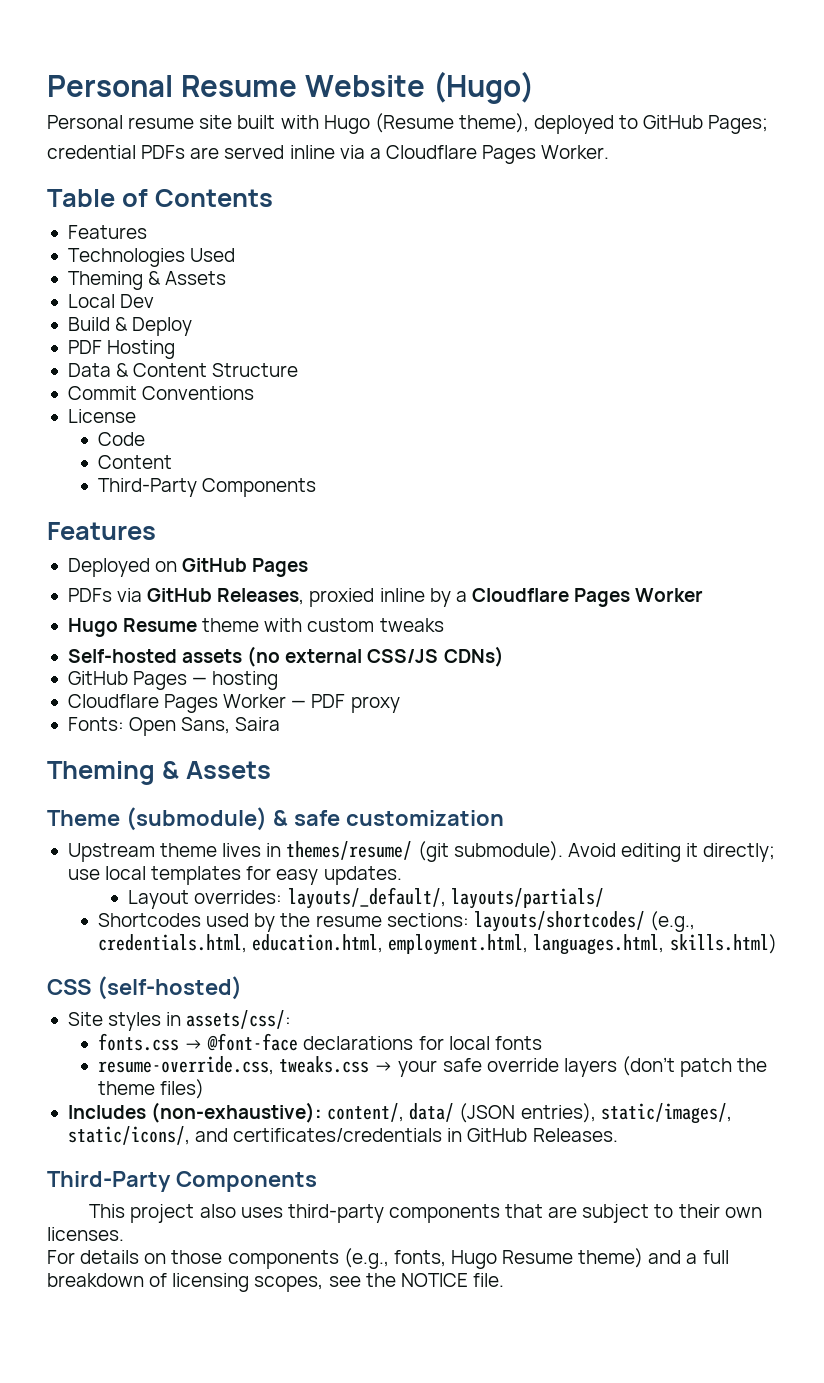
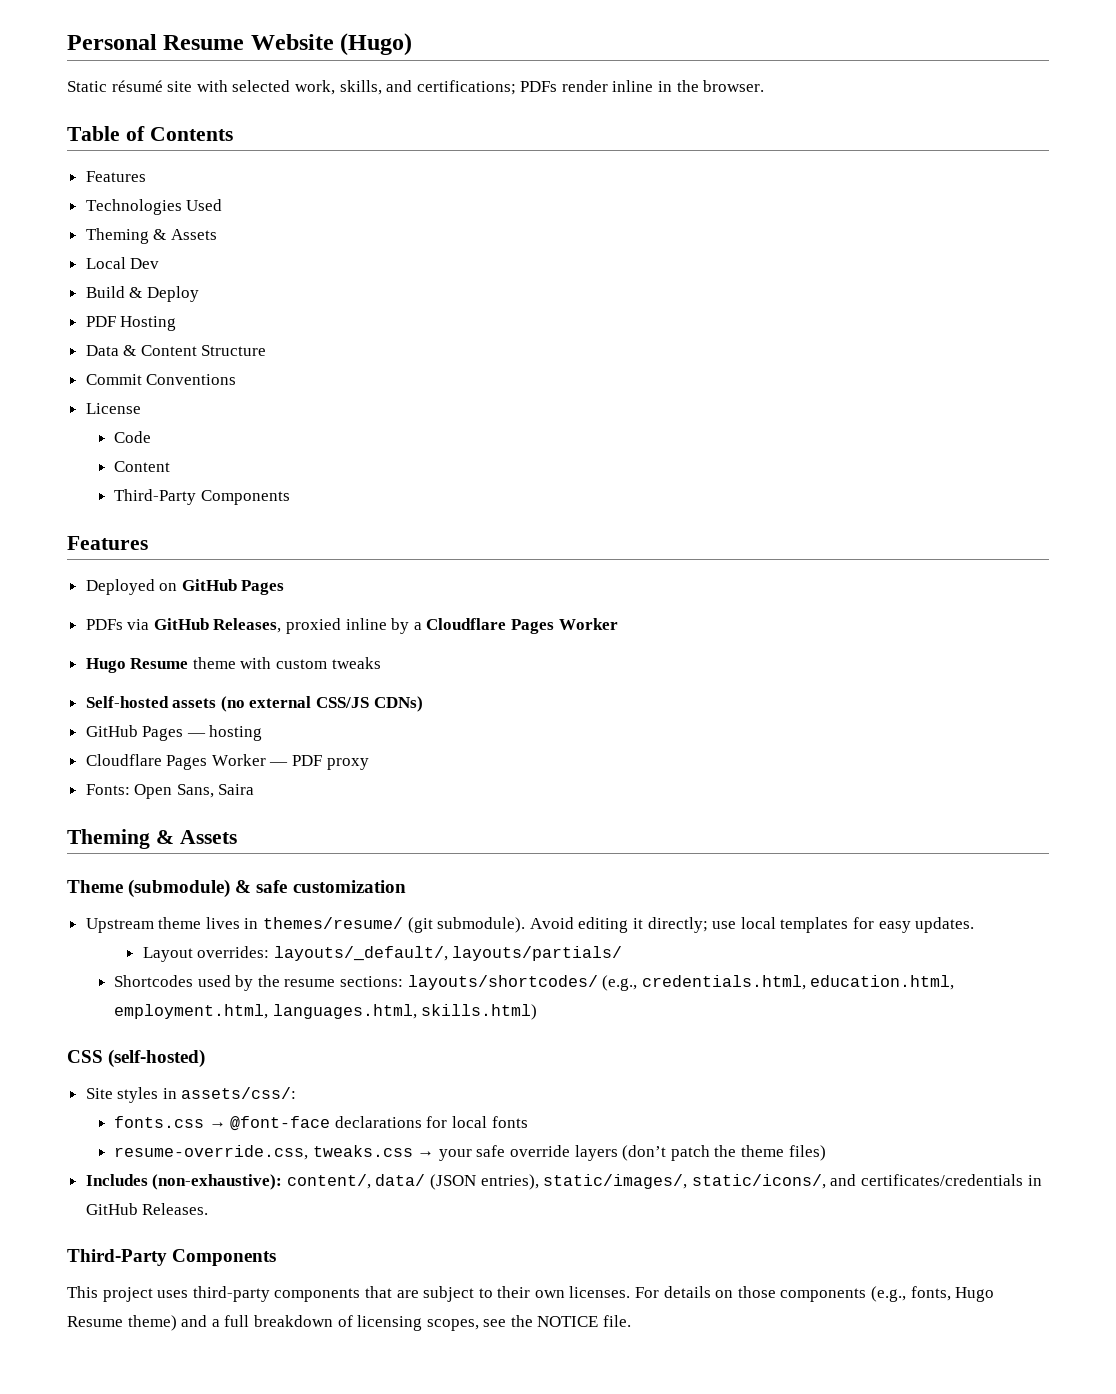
- Personal resume site built with Hugo (Resume theme), deployed to GitHub Pages;
- credential PDFs are served inline via a Cloudflare Pages Worker.
+ Static résumé site with selected work, skills, and certifications; PDFs render inline in the browser.
- This project also uses third-party components that are subject to their own licenses.
- For details on those components (e.g., fonts, Hugo Resume theme) and a full breakdown of licensing scopes, see the NOTICE file.
+ This project uses third-party components that are subject to their own licenses. For details on those components (e.g., fonts, Hugo Resume theme) and a full breakdown of licensing scopes, see the NOTICE file.

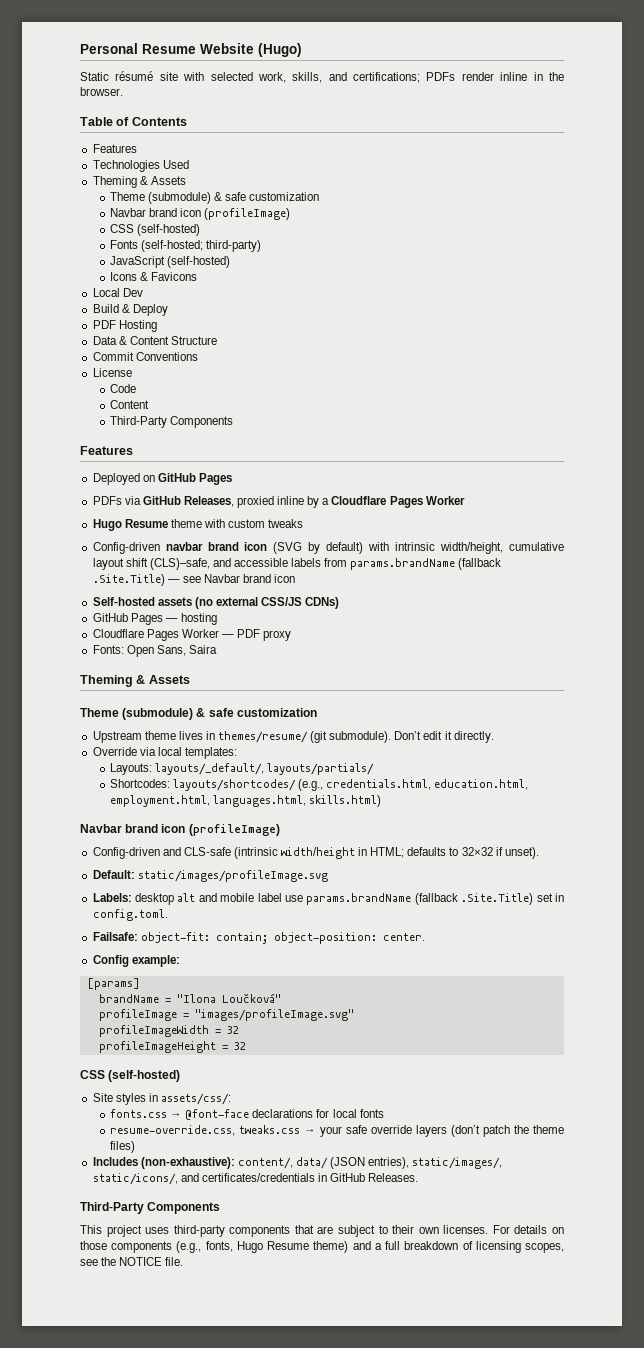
  Technologies Used
  Theming & Assets
+ Theme (submodule) & safe customization
+ Navbar brand icon (profileImage)
+ CSS (self-hosted)
+ Fonts (self-hosted; third-party)
+ JavaScript (self-hosted)
+ Icons & Favicons
+ Config-driven navbar brand icon (SVG by default) with intrinsic width/height, cumulative layout shift (CLS)–safe, and accessible labels from params.brandName (fallback .Site.Title) — see Navbar brand icon
- Avoid editing it directly; use local templates for easy updates.
- Layout overrides: layouts/_default/, layouts/partials/
- Shortcodes used by the resume sections: layouts/shortcodes/ (e.g., credentials.html, education.html, employment.html, languages.html, skills.html)
+ Don’t edit it directly.
+ Override via local templates:
+ Layouts: layouts/_default/, layouts/partials/
+ Shortcodes: layouts/shortcodes/ (e.g., credentials.html, education.html, employment.html, languages.html, skills.html)
+ Navbar brand icon (profileImage)
+ Config-driven and CLS-safe (intrinsic width/height in HTML; defaults to 32×32 if unset).
+ Default: static/images/profileImage.svg
+ Labels: desktop alt and mobile label use params.brandName (fallback .Site.Title) set in config.toml.
+ Failsafe: object-fit: contain; object-position: center.
+ Config example:
+ [params]
+ brandName = "Ilona Loučková"
+ profileImage = "images/profileImage.svg"
+ profileImageWidth = 32
+ profileImageHeight = 32

